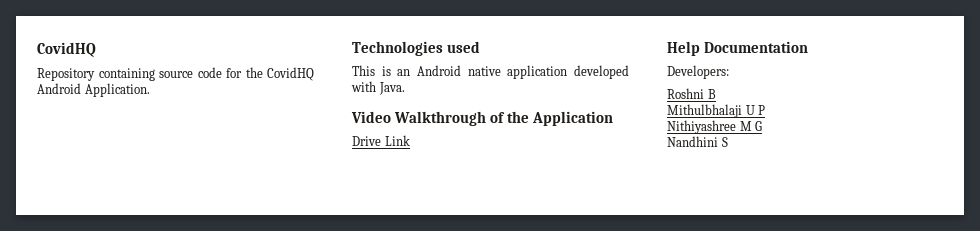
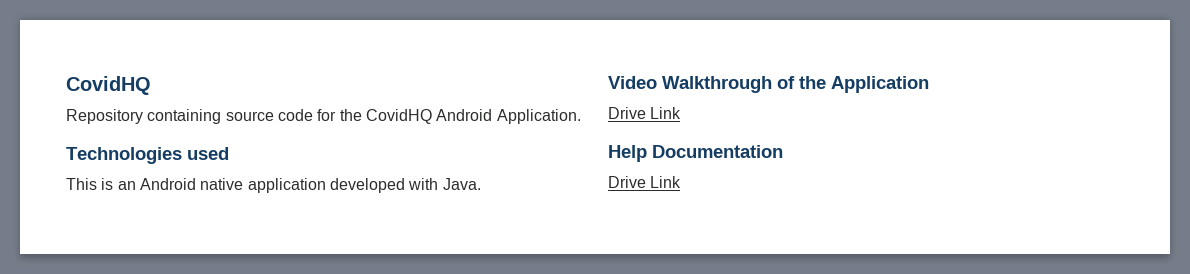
  Help Documentation
- Developers:
- Roshni B
- Mithulbhalaji U P
- Nithiyashree M G
- Nandhini S
+ Drive Link

